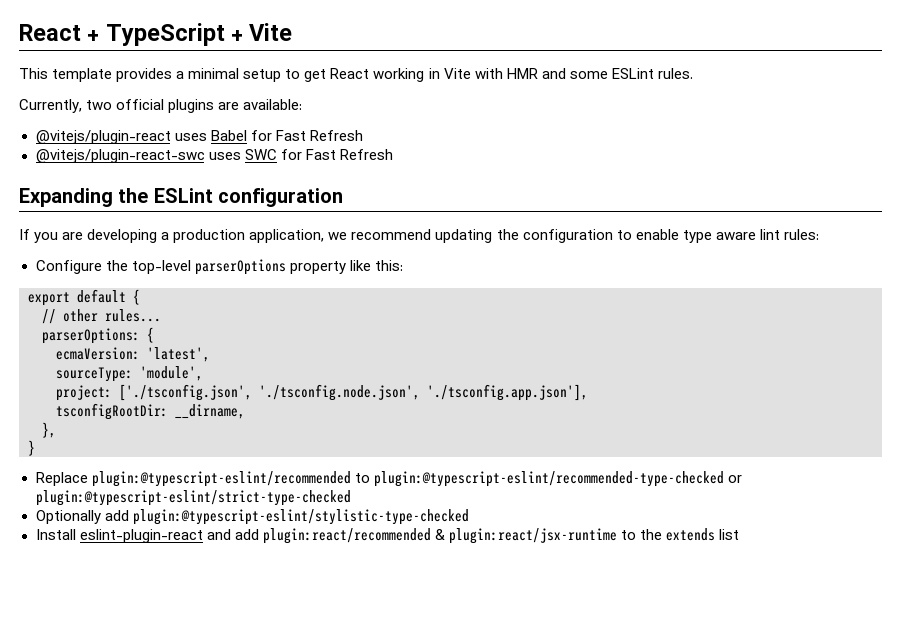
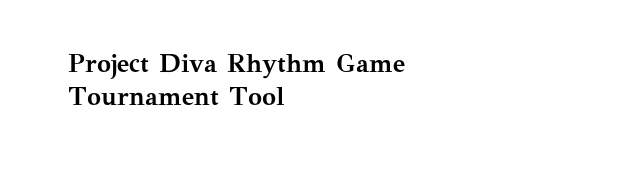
- React + TypeScript + Vite
- This template provides a minimal setup to get React working in Vite with HMR and some ESLint rules.
- Currently, two official plugins are available:
- @vitejs/plugin-react uses Babel for Fast Refresh
- @vitejs/plugin-react-swc uses SWC for Fast Refresh
- Expanding the ESLint configuration
- If you are developing a production application, we recommend updating the configuration to enable type aware lint rules:
- Configure the top-level parserOptions property like this:
- export default {
- // other rules...
- parserOptions: {
- ecmaVersion: 'latest',
- sourceType: 'module',
- project: ['./tsconfig.json', './tsconfig.node.json', './tsconfig.app.json'],
- tsconfigRootDir: __dirname,
- },
- }
- Replace plugin:@typescript-eslint/recommended to plugin:@typescript-eslint/recommended-type-checked or plugin:@typescript-eslint/strict-type-checked
- Optionally add plugin:@typescript-eslint/stylistic-type-checked
- Install eslint-plugin-react and add plugin:react/recommended & plugin:react/jsx-runtime to the extends list
+ Project Diva Rhythm Game Tournament Tool

